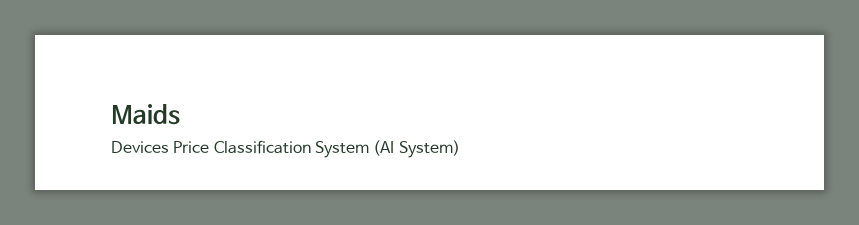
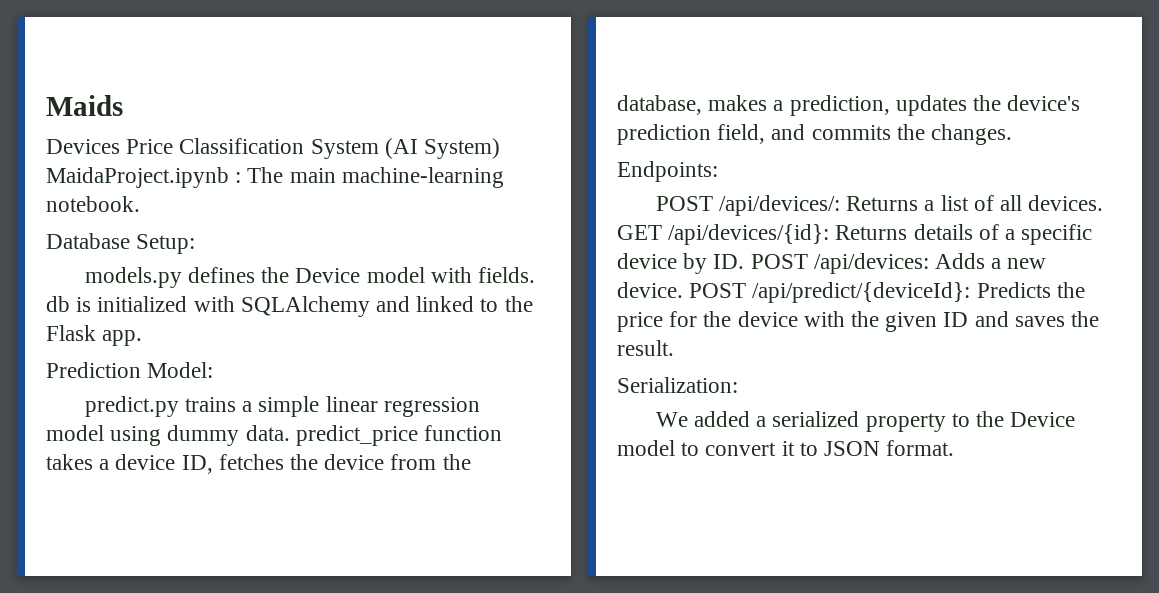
- Devices Price Classification System (AI System)
+ Devices Price Classification System (AI System) MaidaProject.ipynb : The main machine-learning notebook.
+ Database Setup:
+ models.py defines the Device model with fields. db is initialized with SQLAlchemy and linked to the Flask app.
+ Prediction Model:
+ predict.py trains a simple linear regression model using dummy data. predict_price function takes a device ID, fetches the device from the database, makes a prediction, updates the device's prediction field, and commits the changes.
+ Endpoints:
+ POST /api/devices/: Returns a list of all devices. GET /api/devices/{id}: Returns details of a specific device by ID. POST /api/devices: Adds a new device. POST /api/predict/{deviceId}: Predicts the price for the device with the given ID and saves the result.
+ Serialization:
+ We added a serialized property to the Device model to convert it to JSON format.

